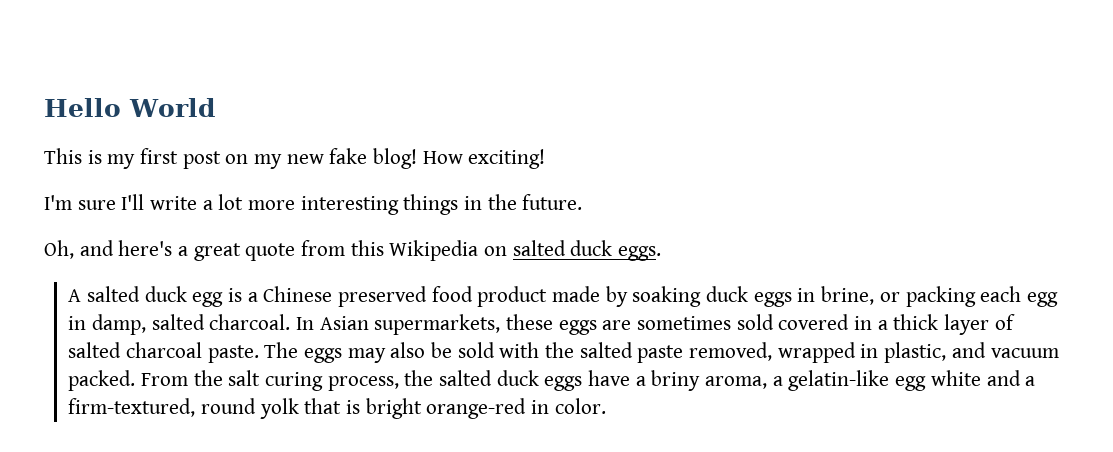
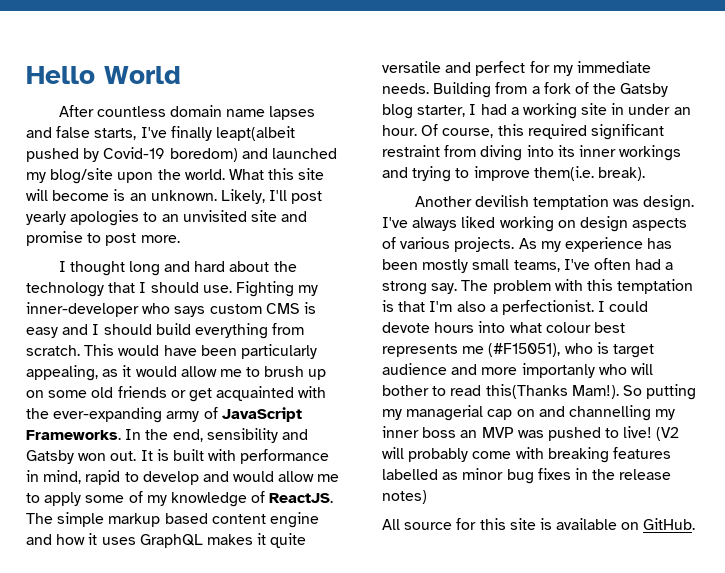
- This is my first post on my new fake blog! How exciting!
- I'm sure I'll write a lot more interesting things in the future.
- Oh, and here's a great quote from this Wikipedia on salted duck eggs.
- A salted duck egg is a Chinese preserved food product made by soaking duck eggs in brine, or packing each egg in damp, salted charcoal. In Asian supermarkets, these eggs are sometimes sold covered in a thick layer of salted charcoal paste. The eggs may also be sold with the salted paste removed, wrapped in plastic, and vacuum packed. From the salt curing process, the salted duck eggs have a briny aroma, a gelatin-like egg white and a firm-textured, round yolk that is bright orange-red in color.
+ After countless domain name lapses and false starts, I've finally leapt(albeit pushed by Covid-19 boredom) and launched my blog/site upon the world. What this site will become is an unknown. Likely, I'll post yearly apologies to an unvisited site and promise to post more.
+ I thought long and hard about the technology that I should use. Fighting my inner-developer who says custom CMS is easy and I should build everything from scratch. This would have been particularly appealing, as it would allow me to brush up on some old friends or get acquainted with the ever-expanding army of JavaScript Frameworks. In the end, sensibility and Gatsby won out. It is built with performance in mind, rapid to develop and would allow me to apply some of my knowledge of ReactJS. The simple markup based content engine and how it uses GraphQL makes it quite versatile and perfect for my immediate needs. Building from a fork of the Gatsby blog starter, I had a working site in under an hour. Of course, this required significant restraint from diving into its inner workings and trying to improve them(i.e. break).
+ Another devilish temptation was design. I've always liked working on design aspects of various projects. As my experience has been mostly small teams, I've often had a strong say. The problem with this temptation is that I'm also a perfectionist. I could devote hours into what colour best represents me (#F15051), who is target audience and more importanly who will bother to read this(Thanks Mam!). So putting my managerial cap on and channelling my inner boss an MVP was pushed to live! (V2 will probably come with breaking features labelled as minor bug fixes in the release notes)
+ All source for this site is available on GitHub.

